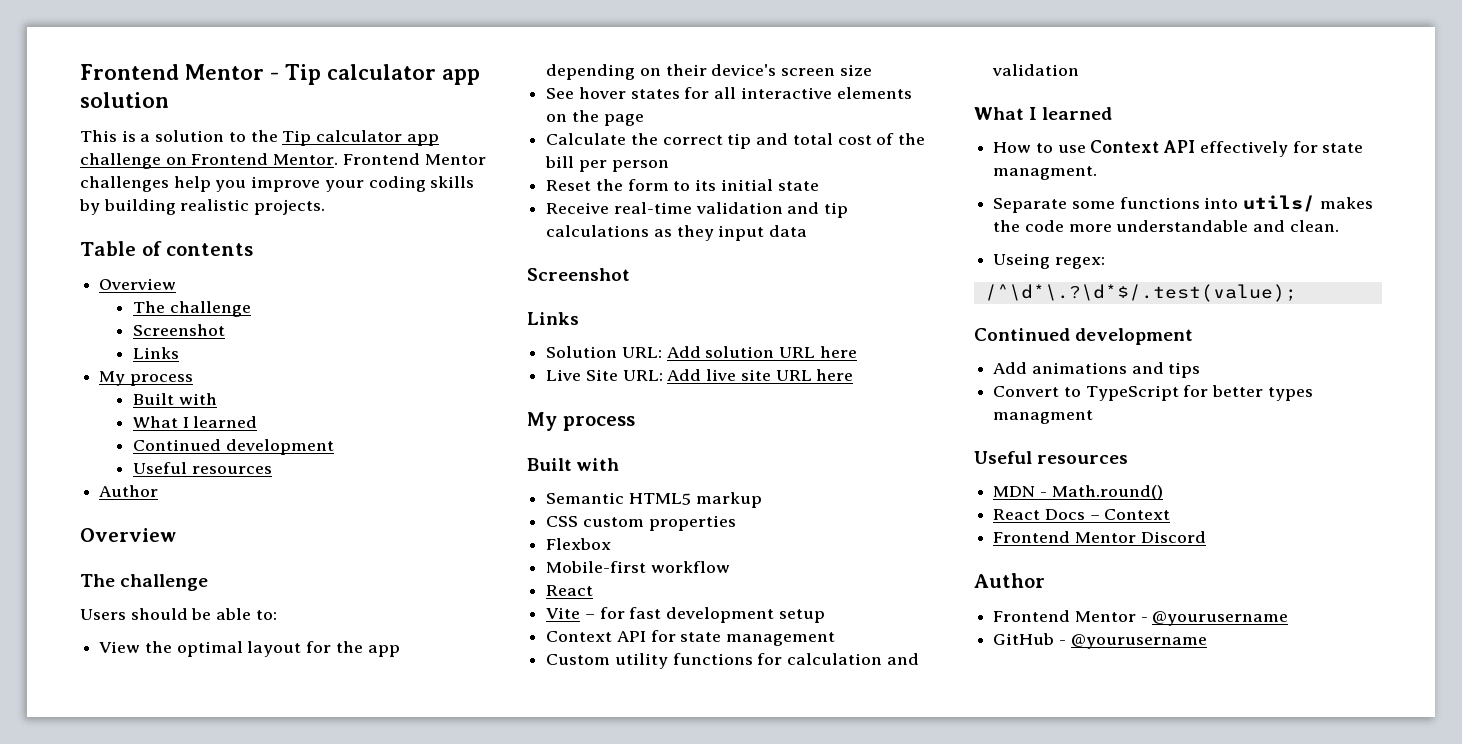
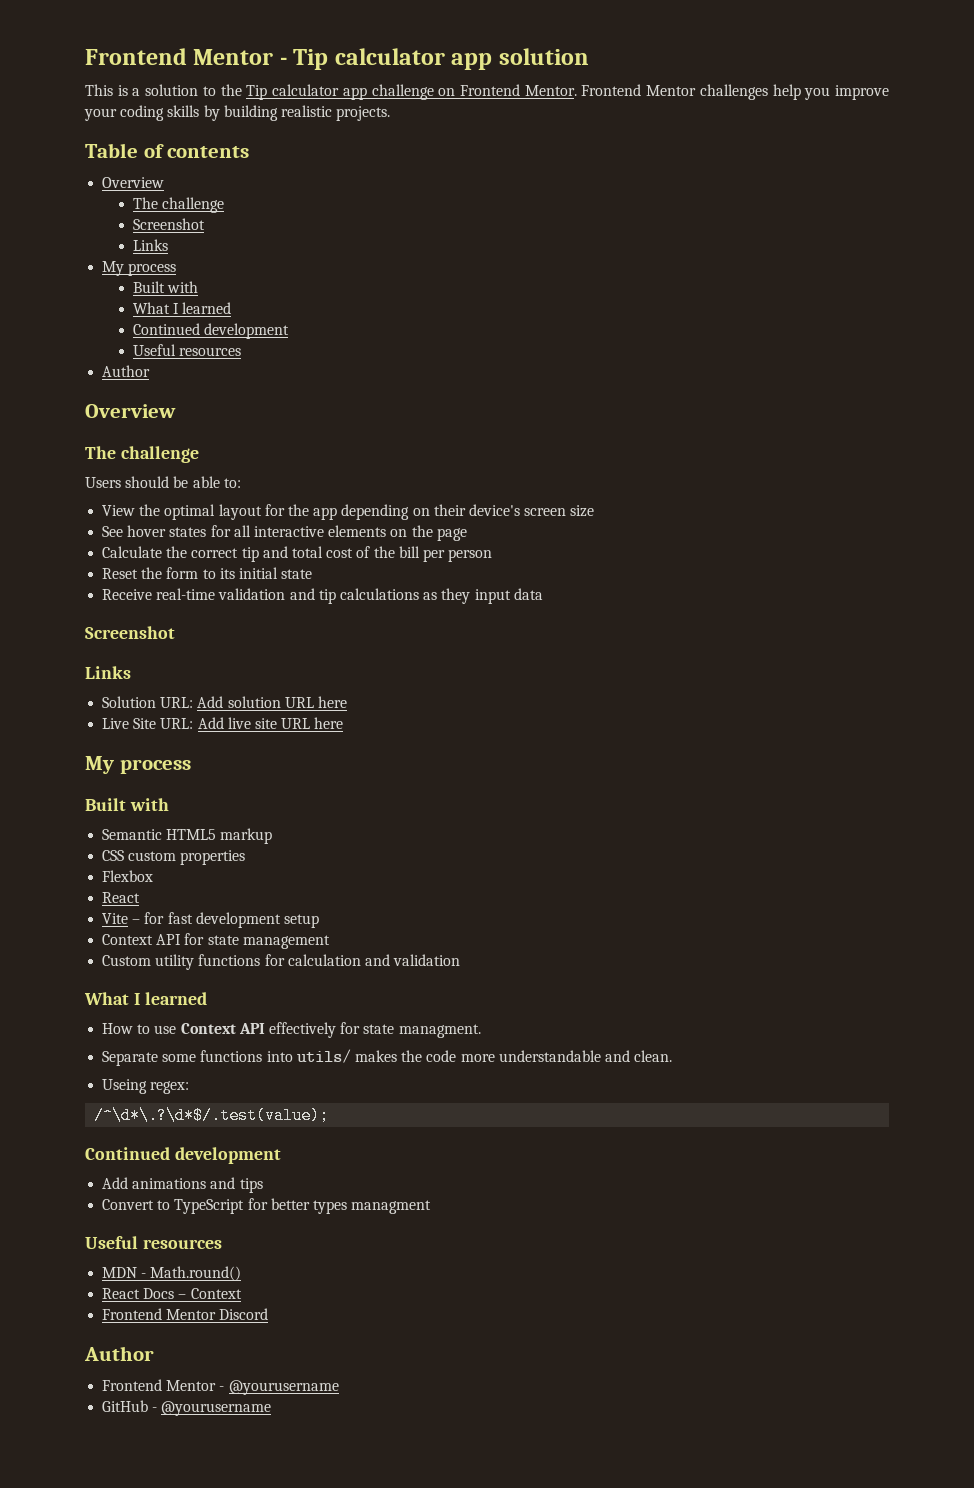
- Mobile-first workflow

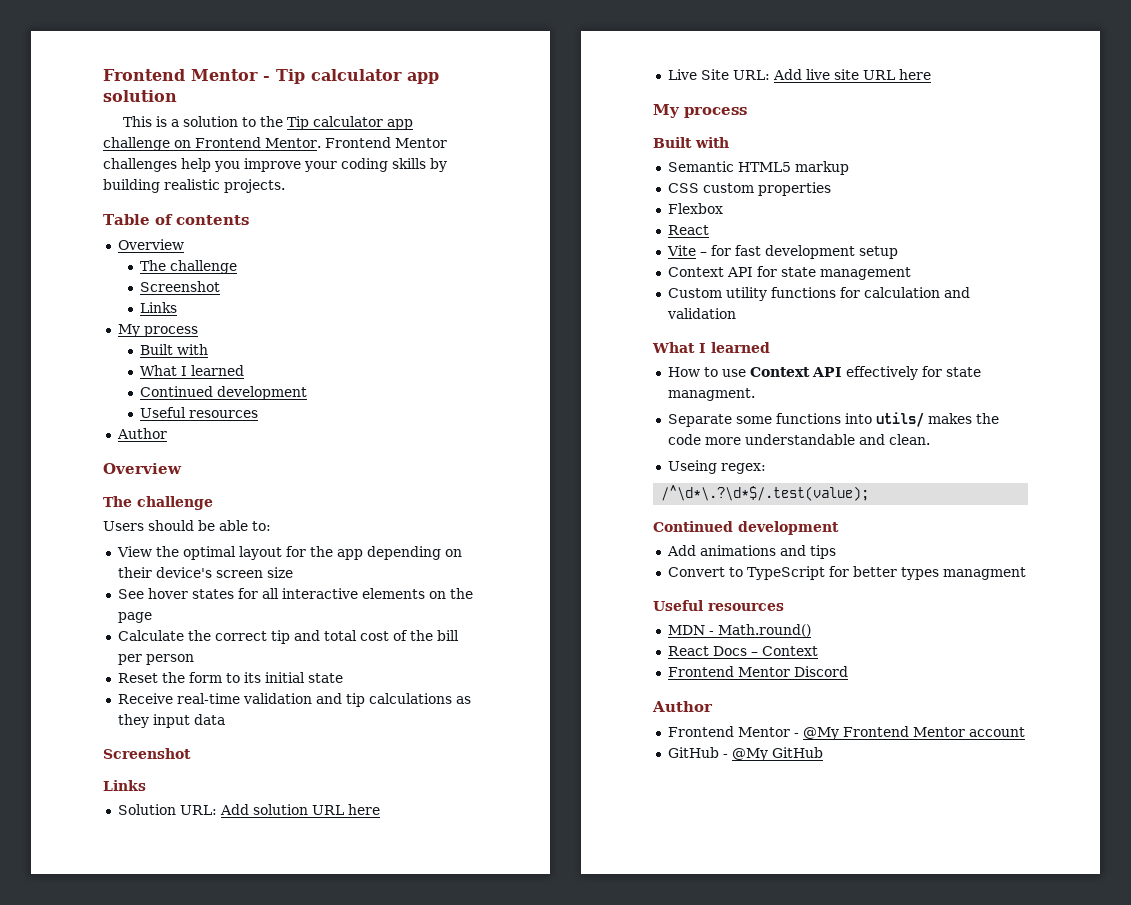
- Frontend Mentor - @yourusername
+ Frontend Mentor - @My Frontend Mentor account
- GitHub - @yourusername
+ GitHub - @My GitHub

